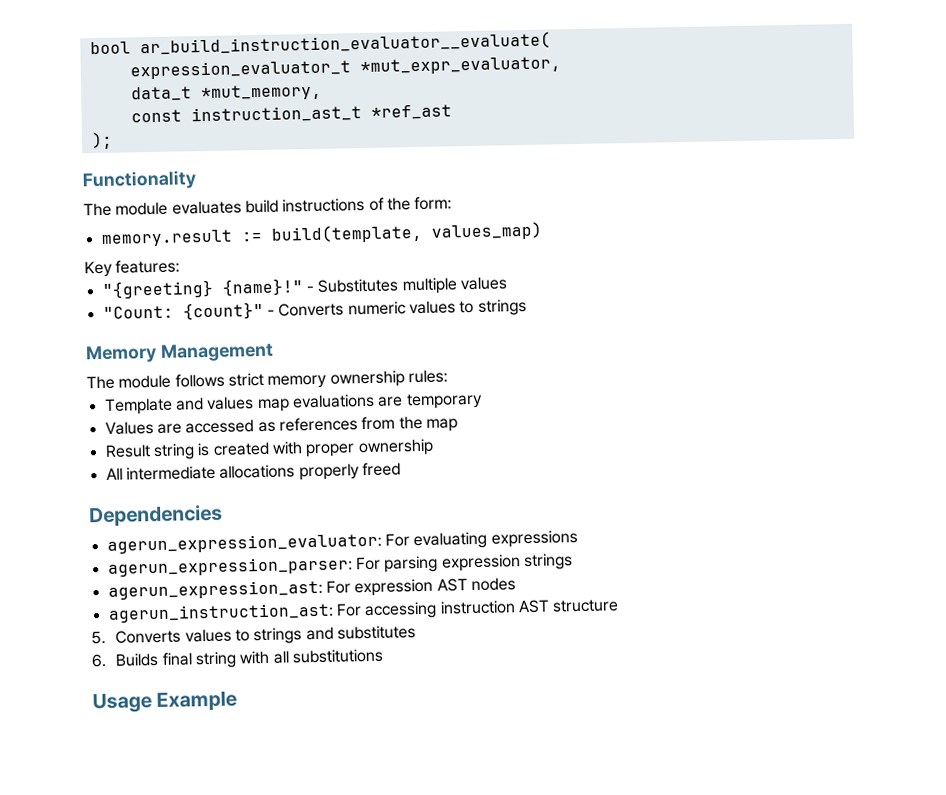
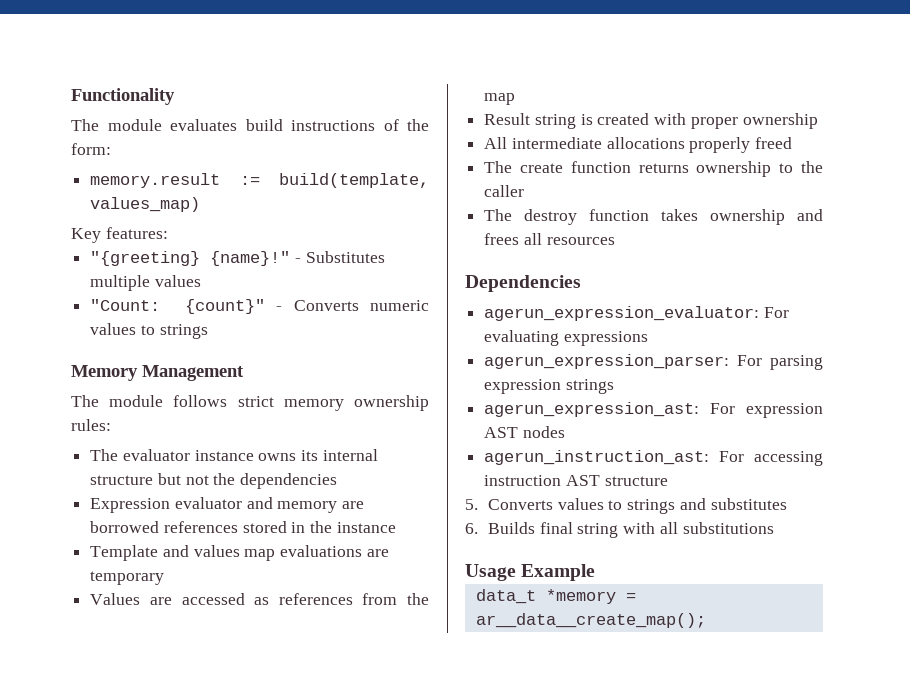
- bool ar_build_instruction_evaluator__evaluate(
- expression_evaluator_t *mut_expr_evaluator,
- data_t *mut_memory,
- const instruction_ast_t *ref_ast
- );
+ The evaluator instance owns its internal structure but not the dependencies
+ Expression evaluator and memory are borrowed references stored in the instance
+ The create function returns ownership to the caller
+ The destroy function takes ownership and frees all resources
+ data_t *memory = ar__data__create_map();

